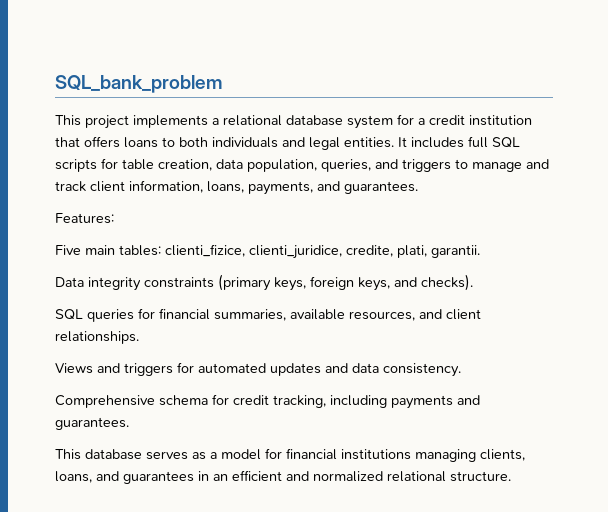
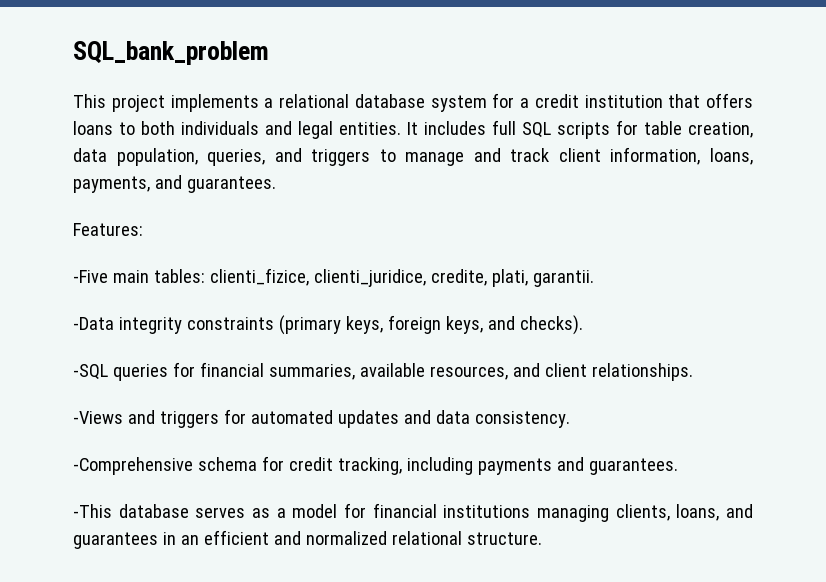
- Five main tables: clienti_fizice, clienti_juridice, credite, plati, garantii.
+ -Five main tables: clienti_fizice, clienti_juridice, credite, plati, garantii.
- Data integrity constraints (primary keys, foreign keys, and checks).
+ -Data integrity constraints (primary keys, foreign keys, and checks).
- SQL queries for financial summaries, available resources, and client relationships.
+ -SQL queries for financial summaries, available resources, and client relationships.
- Views and triggers for automated updates and data consistency.
+ -Views and triggers for automated updates and data consistency.
- Comprehensive schema for credit tracking, including payments and guarantees.
+ -Comprehensive schema for credit tracking, including payments and guarantees.
- This database serves as a model for financial institutions managing clients, loans, and guarantees in an efficient and normalized relational structure.
+ -This database serves as a model for financial institutions managing clients, loans, and guarantees in an efficient and normalized relational structure.

